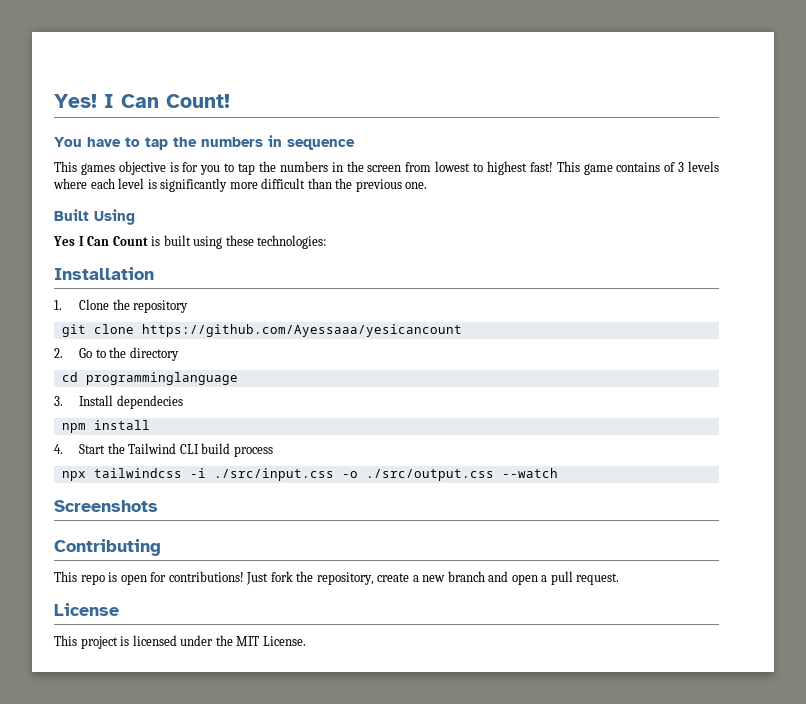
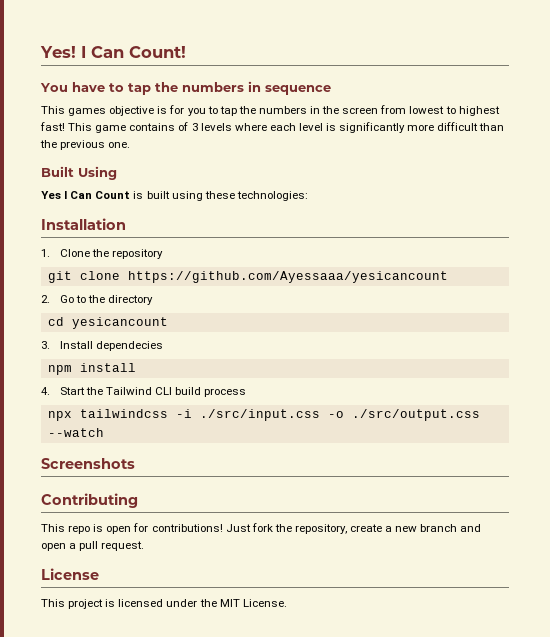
- cd programminglanguage
+ cd yesicancount

